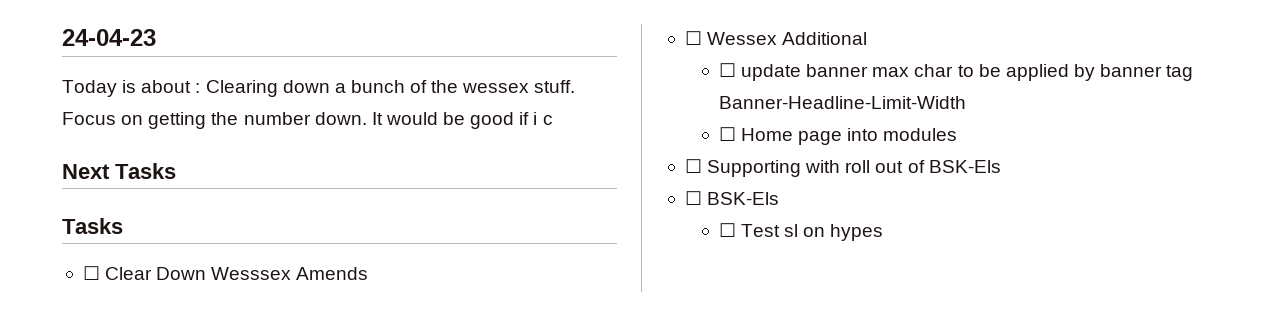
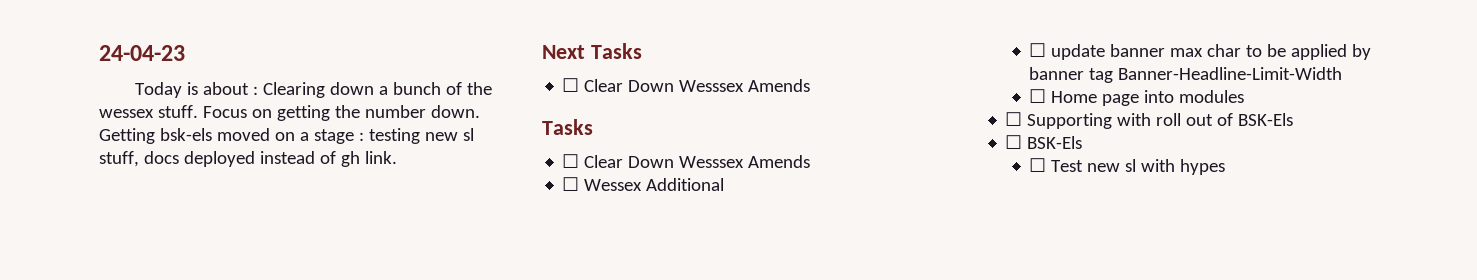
- It would be good if i c
+ Getting bsk-els moved on a stage : testing new sl stuff, docs deployed instead of gh link.
  Next Tasks
+ ☐ Clear Down Wesssex Amends
- ☐ Test sl on hypes
+ ☐ Test new sl with hypes

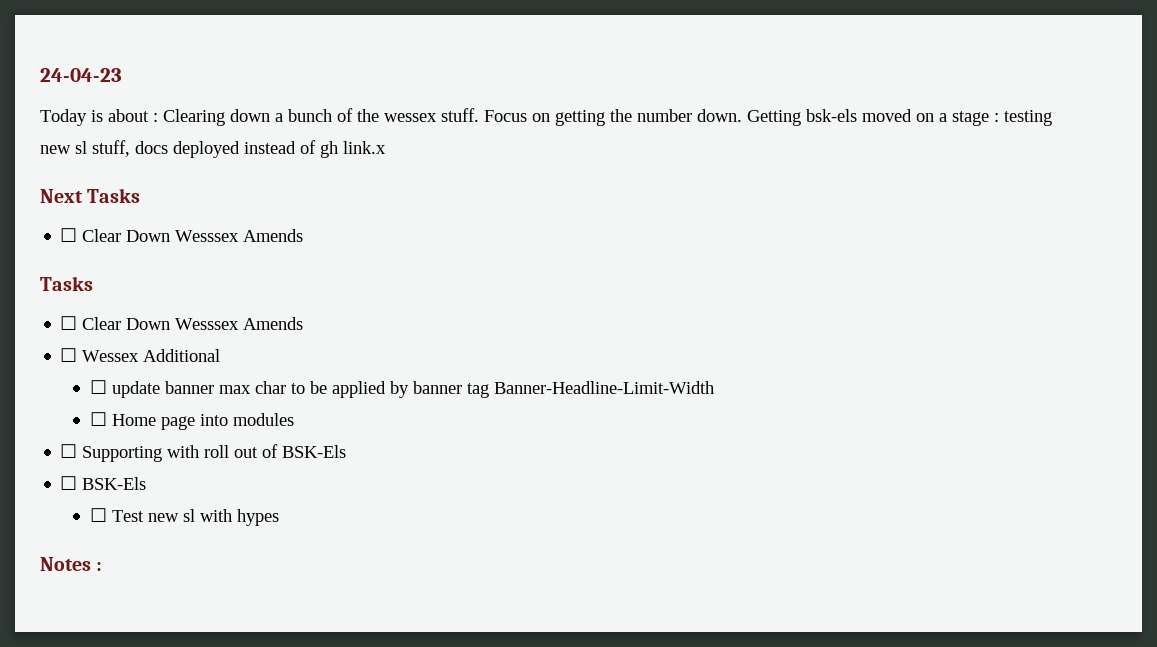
- Getting bsk-els moved on a stage : testing new sl stuff, docs deployed instead of gh link.
+ Getting bsk-els moved on a stage : testing new sl stuff, docs deployed instead of gh link.x
+ Notes :

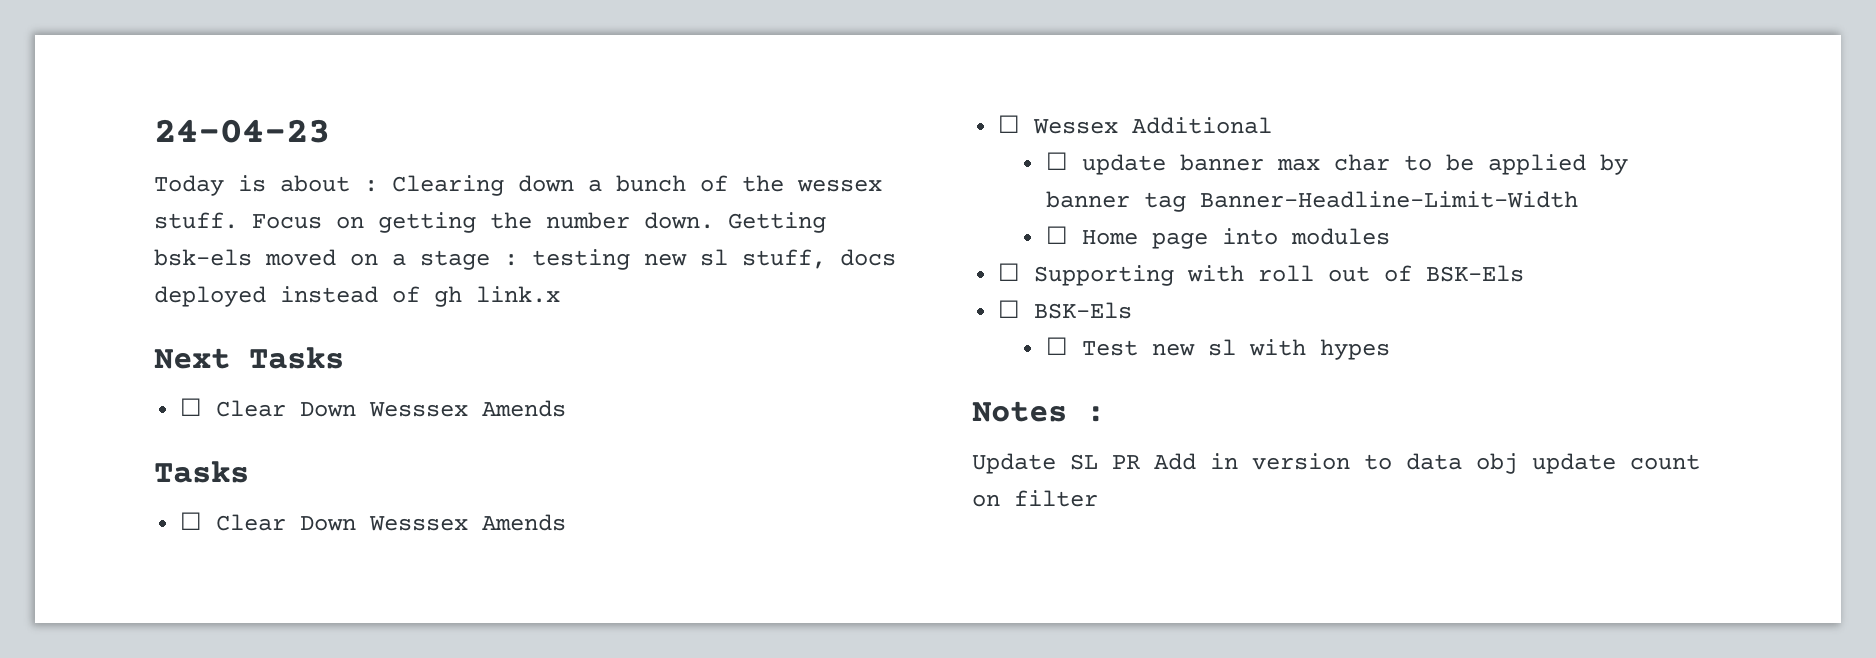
+ Update SL PR Add in version to data obj update count on filter

